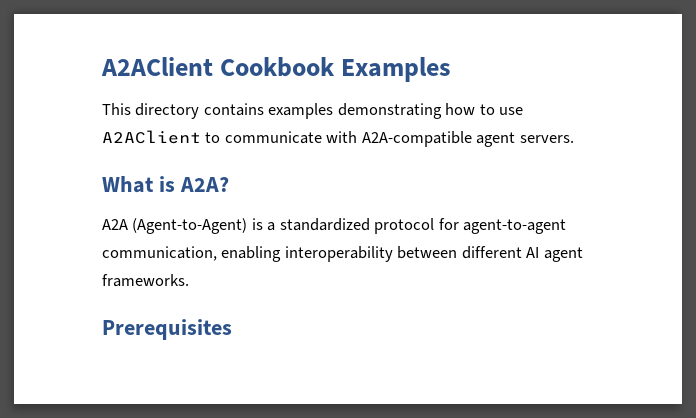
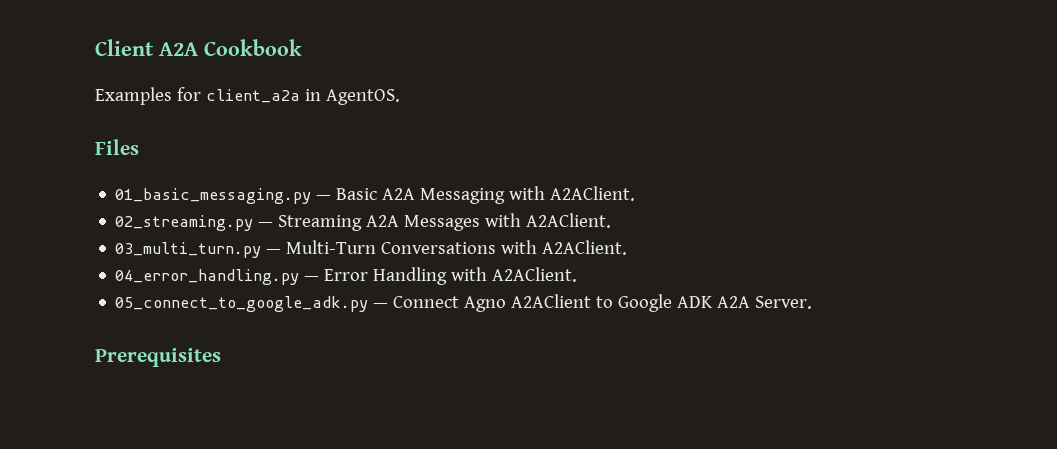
- A2AClient Cookbook Examples
- This directory contains examples demonstrating how to use A2AClient to communicate with A2A-compatible agent servers.
- What is A2A?
- A2A (Agent-to-Agent) is a standardized protocol for agent-to-agent communication, enabling interoperability between different AI agent frameworks.
+ Client A2A Cookbook
+ Examples for client_a2a in AgentOS.
+ Files
+ 01_basic_messaging.py — Basic A2A Messaging with A2AClient.
+ 02_streaming.py — Streaming A2A Messages with A2AClient.
+ 03_multi_turn.py — Multi-Turn Conversations with A2AClient.
+ 04_error_handling.py — Error Handling with A2AClient.
+ 05_connect_to_google_adk.py — Connect Agno A2AClient to Google ADK A2A Server.

